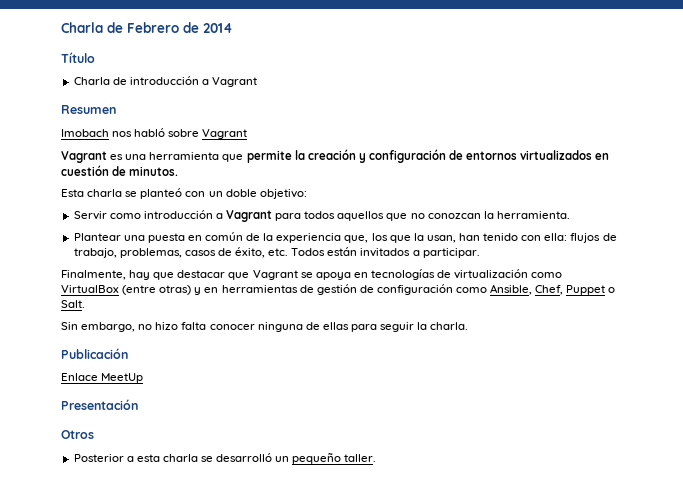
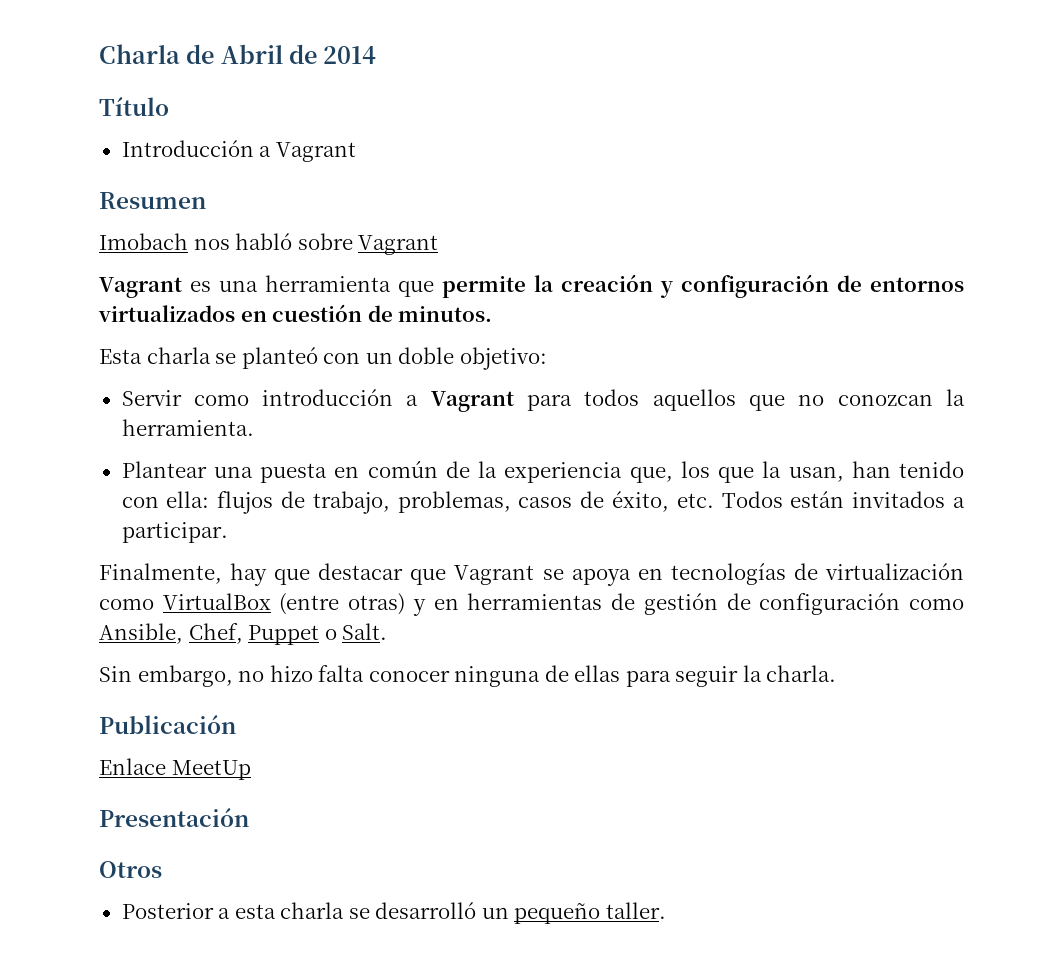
- Charla de Febrero de 2014
+ Charla de Abril de 2014
- Charla de introducción a Vagrant
+ Introducción a Vagrant

